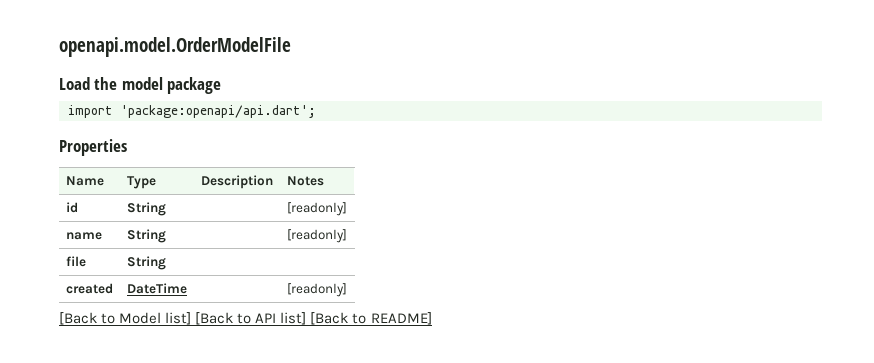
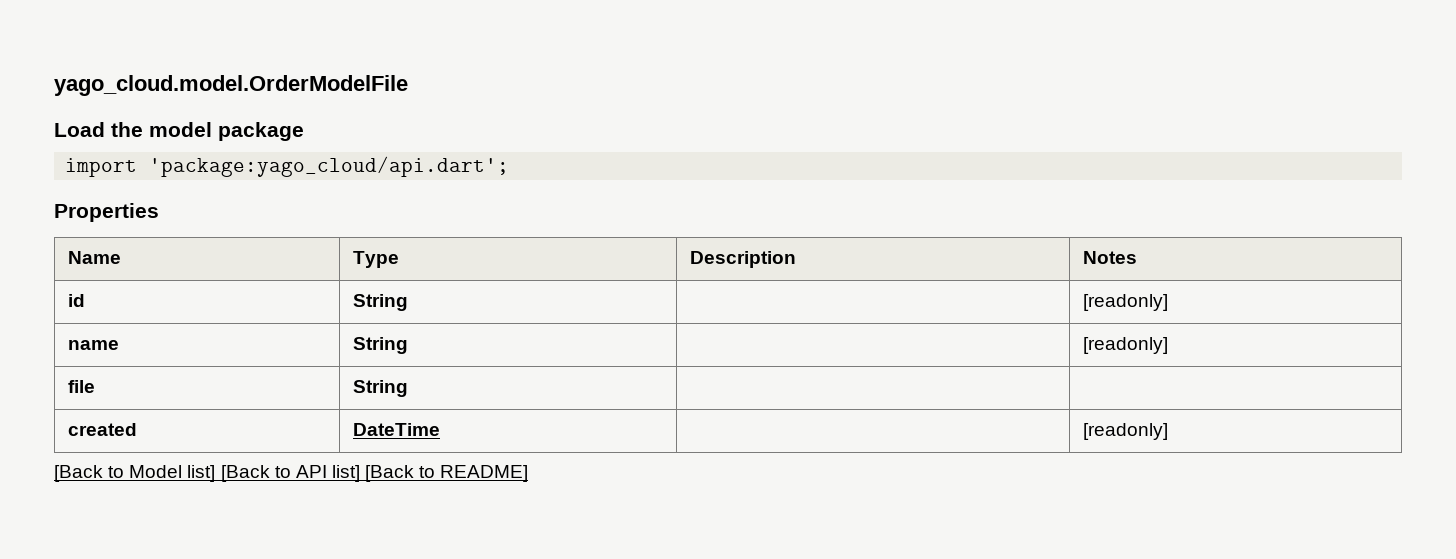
- openapi.model.OrderModelFile
+ yago_cloud.model.OrderModelFile
- import 'package:openapi/api.dart';
+ import 'package:yago_cloud/api.dart';

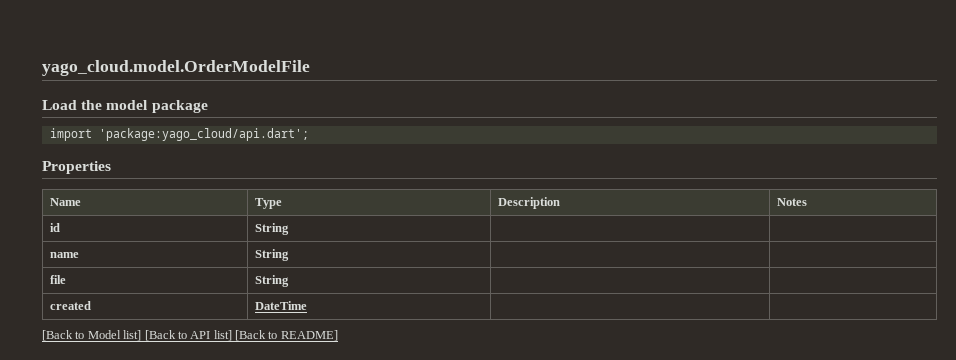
- id | String | | [readonly]
+ id | String | |
- name | String | | [readonly]
+ name | String | |
- created | DateTime | | [readonly]
+ created | DateTime | |

